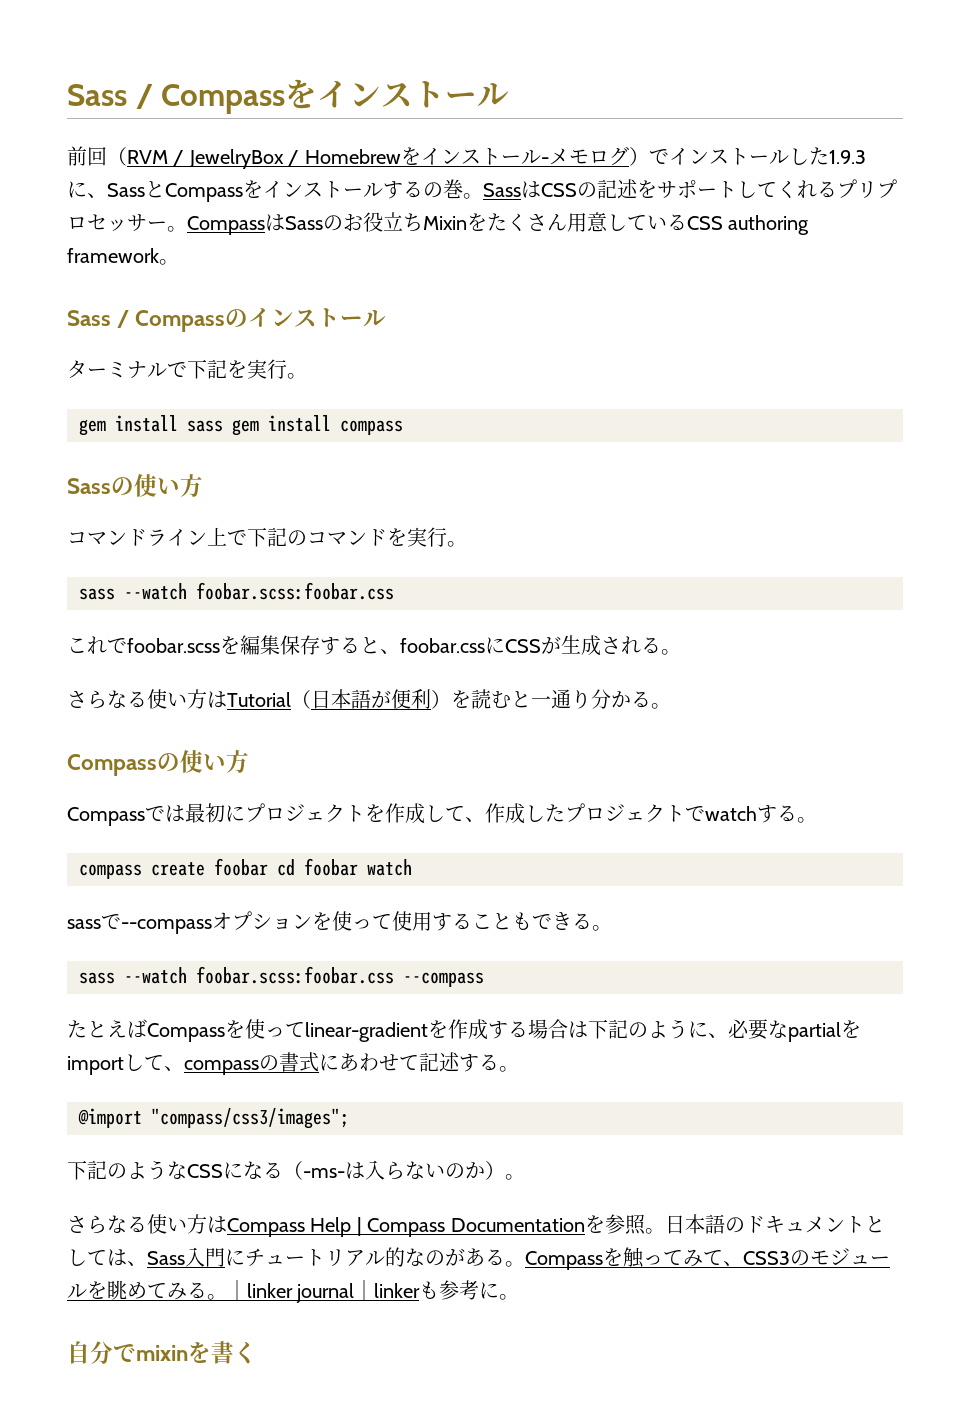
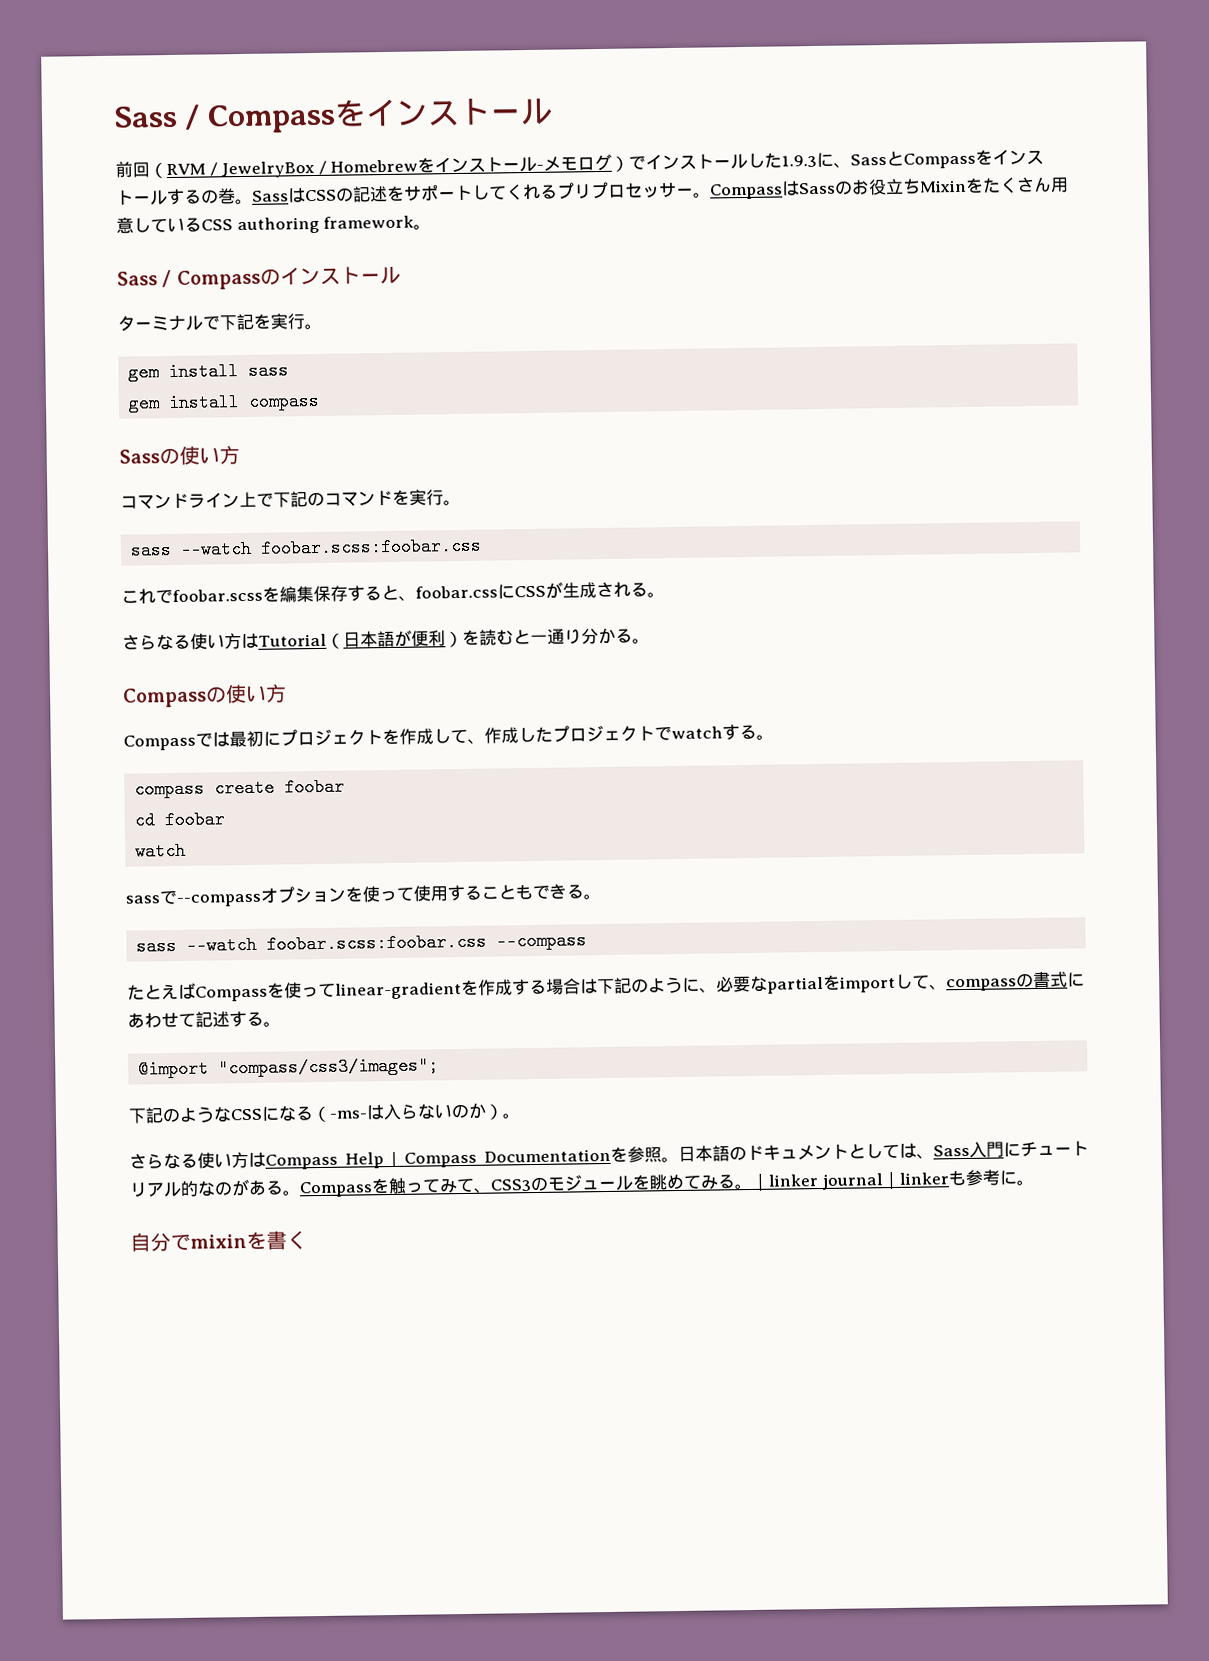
- gem install sass gem install compass
+ gem install sass
+ gem install compass
- compass create foobar cd foobar watch
+ compass create foobar
+ cd foobar
+ watch

